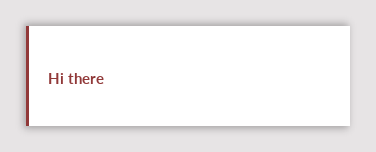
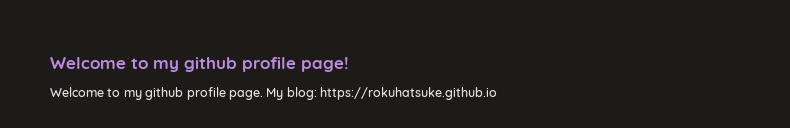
- Hi there
+ Welcome to my github profile page!
+ Welcome to my github profile page. My blog: https://rokuhatsuke.github.io

